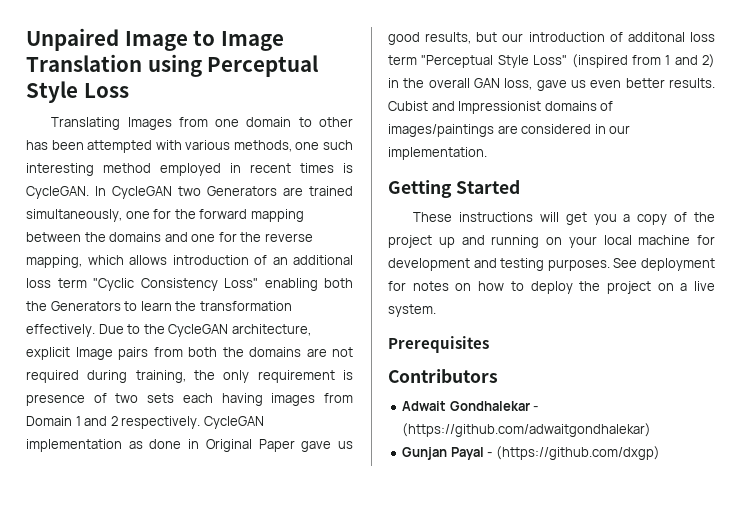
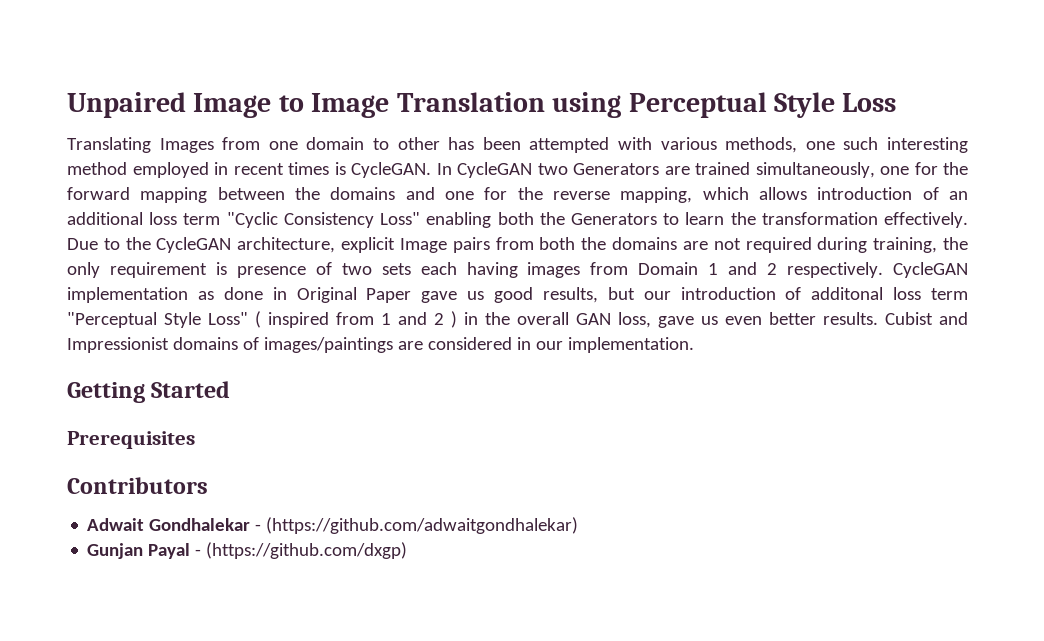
- CycleGAN implementation as done in Original Paper gave us good results, but our introduction of additonal loss term "Perceptual Style Loss" (inspired from 1 and 2) in the overall GAN loss, gave us even better results.
+ CycleGAN implementation as done in Original Paper gave us good results, but our introduction of additonal loss term "Perceptual Style Loss" ( inspired from 1 and 2 ) in the overall GAN loss, gave us even better results.
- These instructions will get you a copy of the project up and running on your local machine for development and testing purposes. See deployment for notes on how to deploy the project on a live system.

